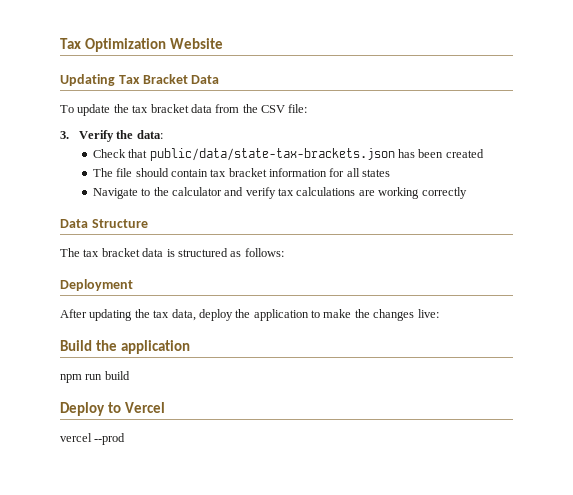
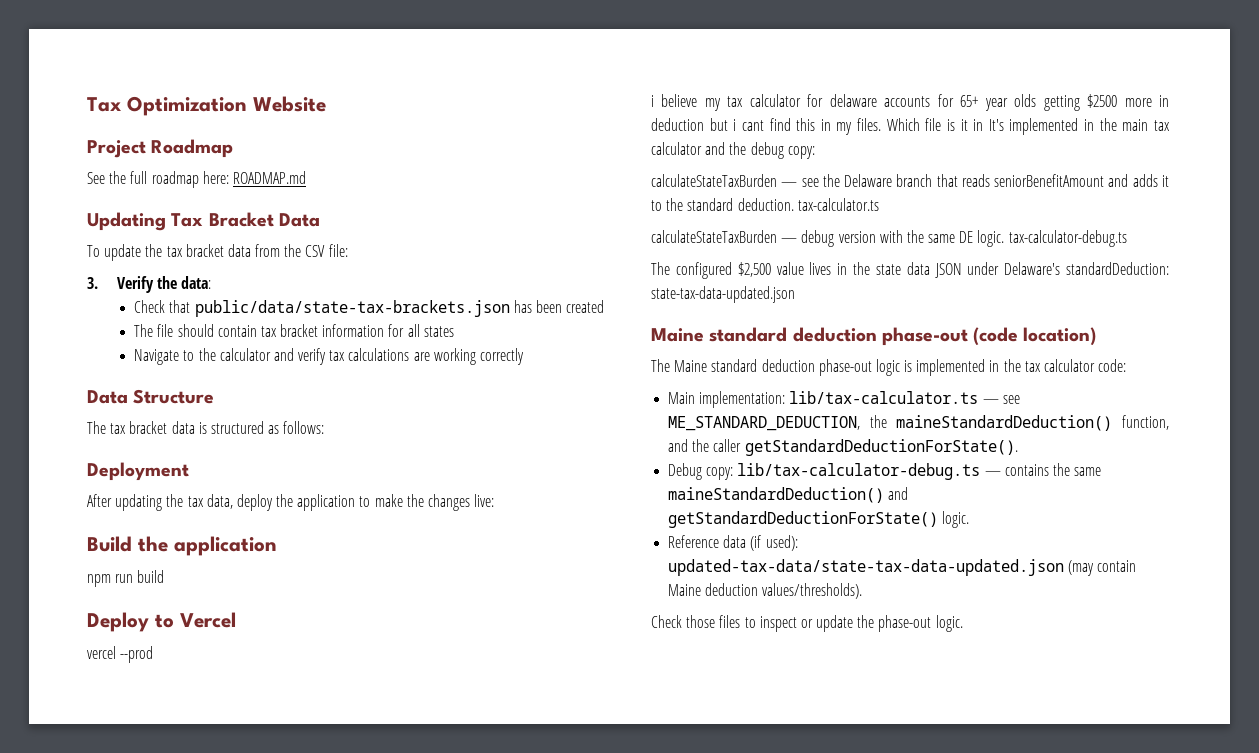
+ Project Roadmap
+ See the full roadmap here: ROADMAP.md
+ i believe my tax calculator for delaware accounts for 65+ year olds getting $2500 more in deduction but i cant find this in my files. Which file is it in It's implemented in the main tax calculator and the debug copy:
+ calculateStateTaxBurden — see the Delaware branch that reads seniorBenefitAmount and adds it to the standard deduction. tax-calculator.ts
+ calculateStateTaxBurden — debug version with the same DE logic. tax-calculator-debug.ts
+ The configured $2,500 value lives in the state data JSON under Delaware's standardDeduction: state-tax-data-updated.json
+ Maine standard deduction phase-out (code location)
+ The Maine standard deduction phase-out logic is implemented in the tax calculator code:
+ Main implementation: lib/tax-calculator.ts — see ME_STANDARD_DEDUCTION, the maineStandardDeduction() function, and the caller getStandardDeductionForState().
+ Debug copy: lib/tax-calculator-debug.ts — contains the same maineStandardDeduction() and getStandardDeductionForState() logic.
+ Reference data (if used): updated-tax-data/state-tax-data-updated.json (may contain Maine deduction values/thresholds).
+ Check those files to inspect or update the phase-out logic.

